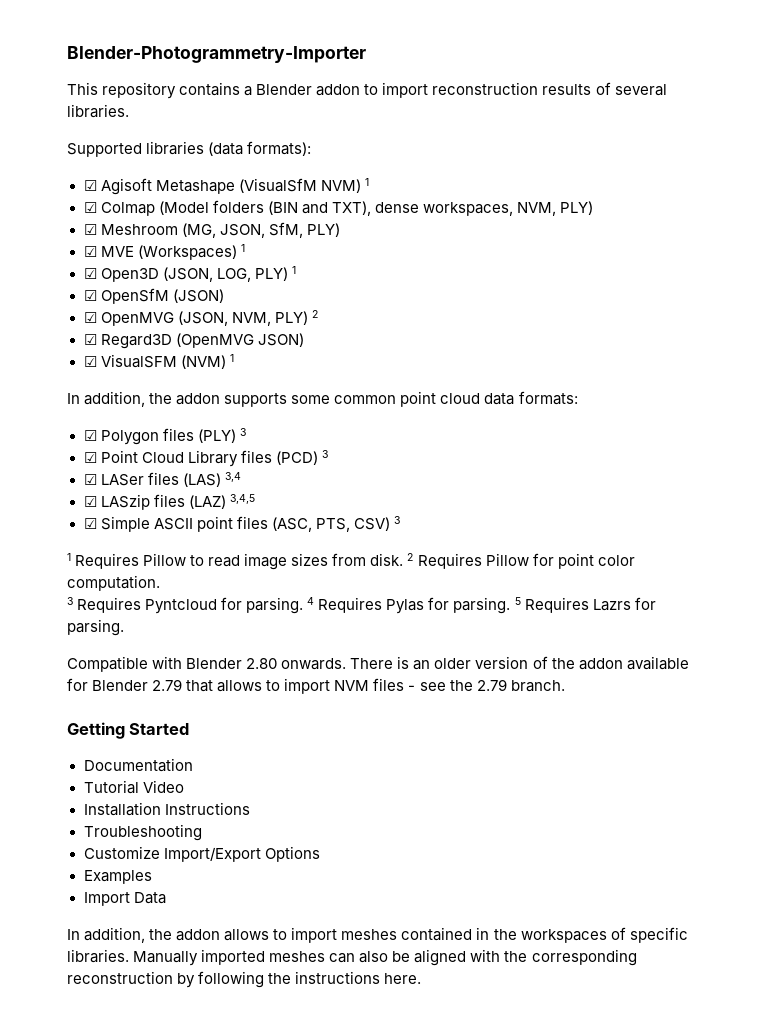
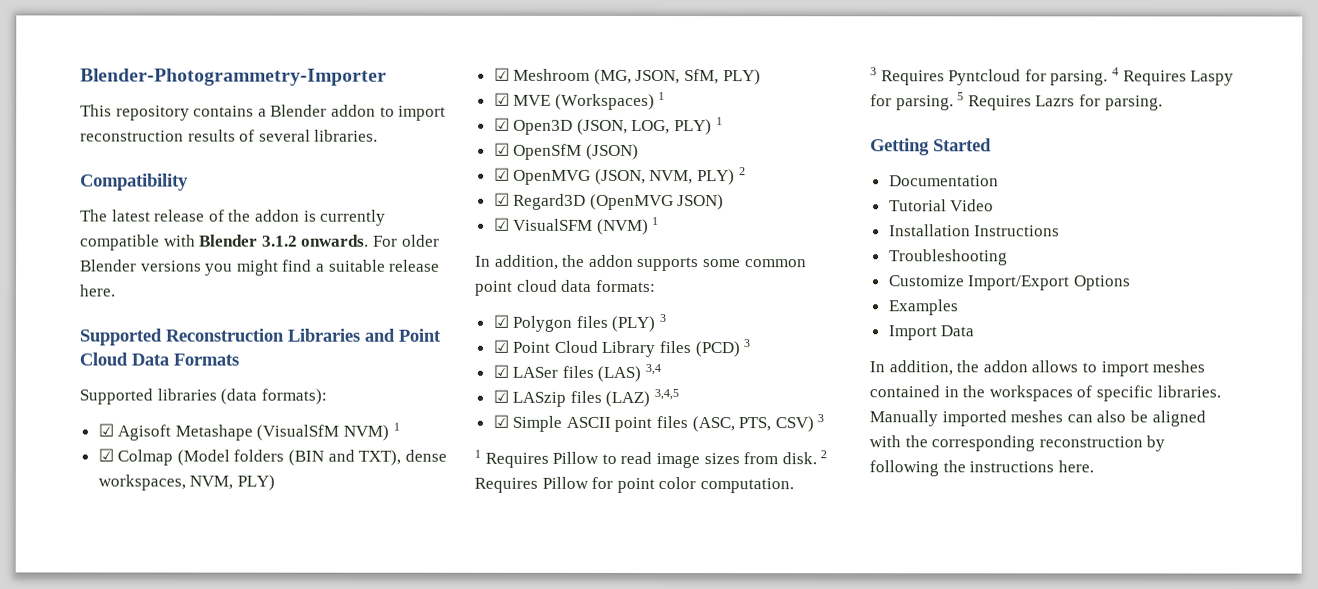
+ Compatibility
+ The latest release of the addon is currently compatible with Blender 3.1.2 onwards. For older Blender versions you might find a suitable release here.
+ Supported Reconstruction Libraries and Point Cloud Data Formats
- 4 Requires Pylas for parsing.
+ 4 Requires Laspy for parsing.
- Compatible with Blender 2.80 onwards. There is an older version of the addon available for Blender 2.79 that allows to import NVM files - see the 2.79 branch.

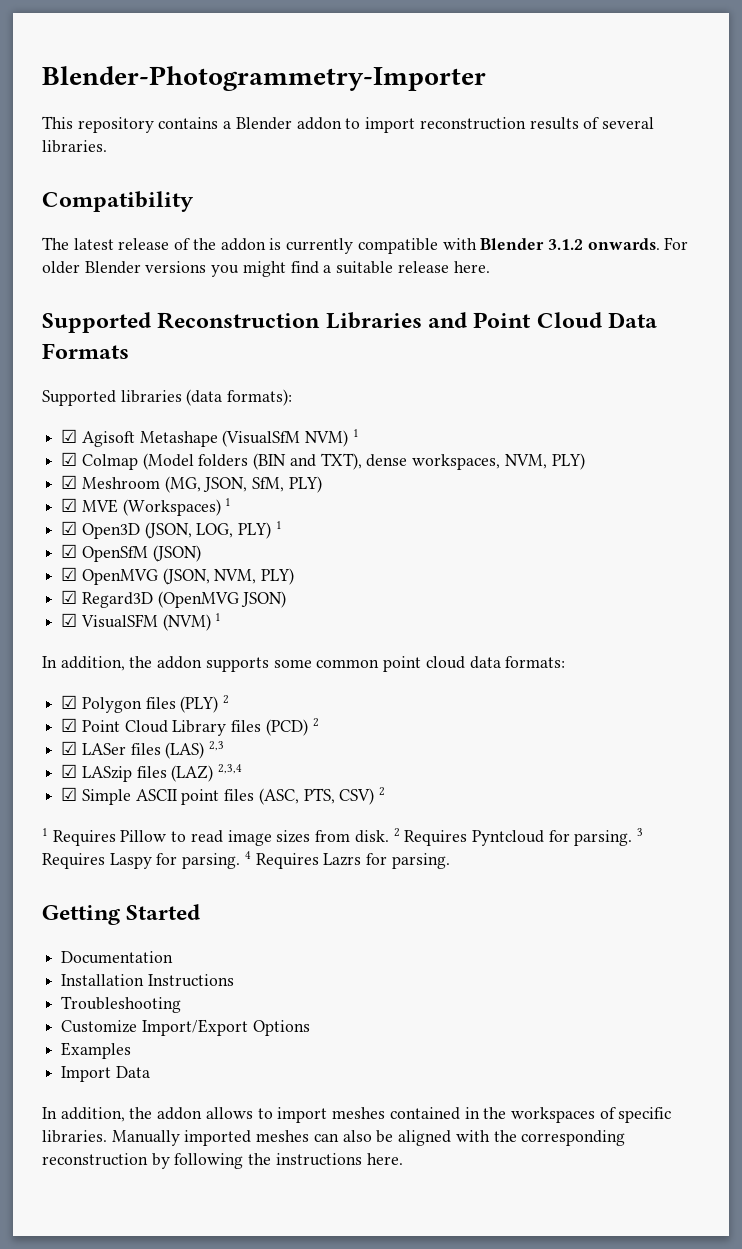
- ☑ OpenMVG (JSON, NVM, PLY) 2
+ ☑ OpenMVG (JSON, NVM, PLY)
- ☑ Polygon files (PLY) 3
+ ☑ Polygon files (PLY) 2
- ☑ Point Cloud Library files (PCD) 3
+ ☑ Point Cloud Library files (PCD) 2
- ☑ LASer files (LAS) 3,4
+ ☑ LASer files (LAS) 2,3
- ☑ LASzip files (LAZ) 3,4,5
+ ☑ LASzip files (LAZ) 2,3,4
- ☑ Simple ASCII point files (ASC, PTS, CSV) 3
+ ☑ Simple ASCII point files (ASC, PTS, CSV) 2
- 2 Requires Pillow for point color computation.
- 3 Requires Pyntcloud for parsing.
+ 2 Requires Pyntcloud for parsing.
- 4 Requires Laspy for parsing.
+ 3 Requires Laspy for parsing.
- 5 Requires Lazrs for parsing.
+ 4 Requires Lazrs for parsing.
- Tutorial Video

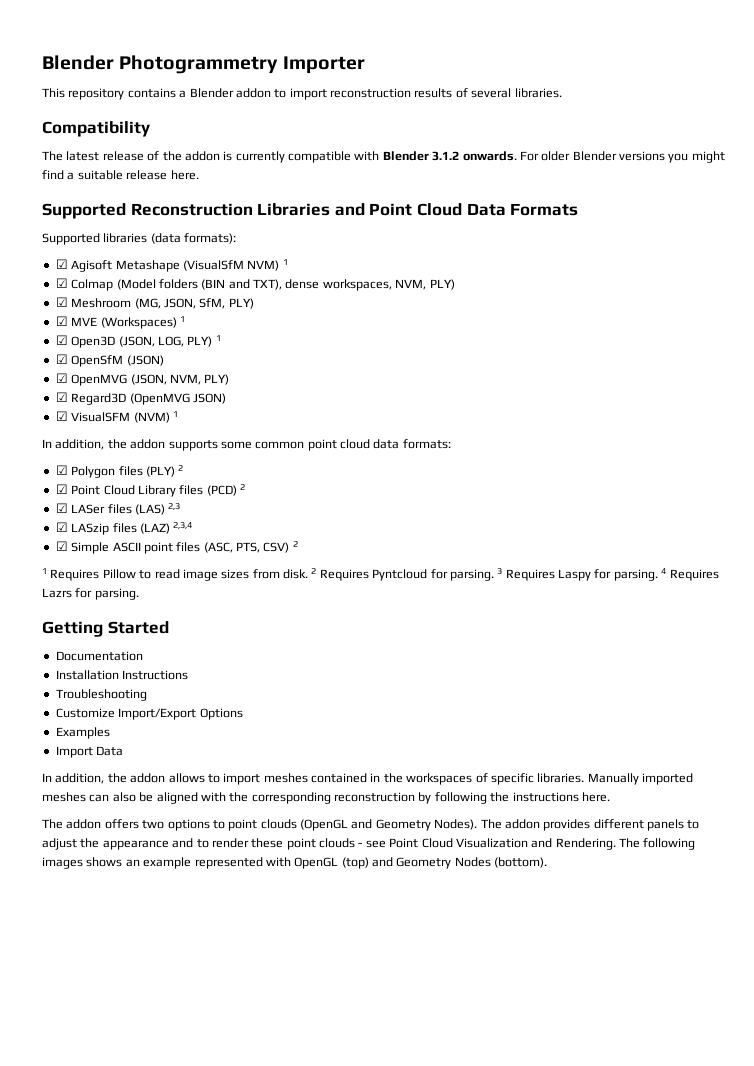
- Blender-Photogrammetry-Importer
+ Blender Photogrammetry Importer
+ The addon offers two options to point clouds (OpenGL and Geometry Nodes). The addon provides different panels to adjust the appearance and to render these point clouds - see Point Cloud Visualization and Rendering. The following images shows an example represented with OpenGL (top) and Geometry Nodes (bottom).

